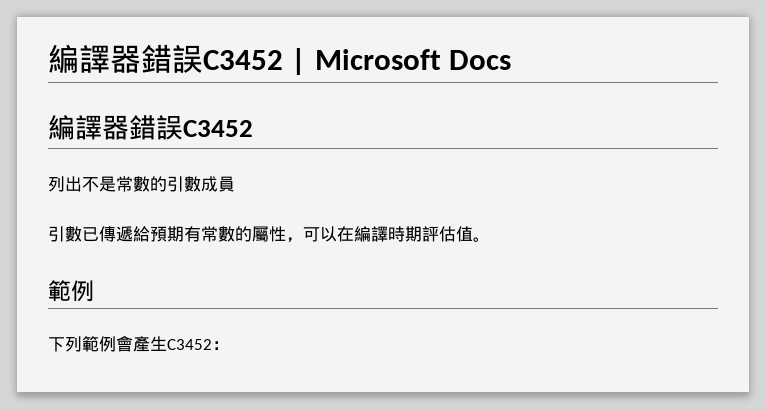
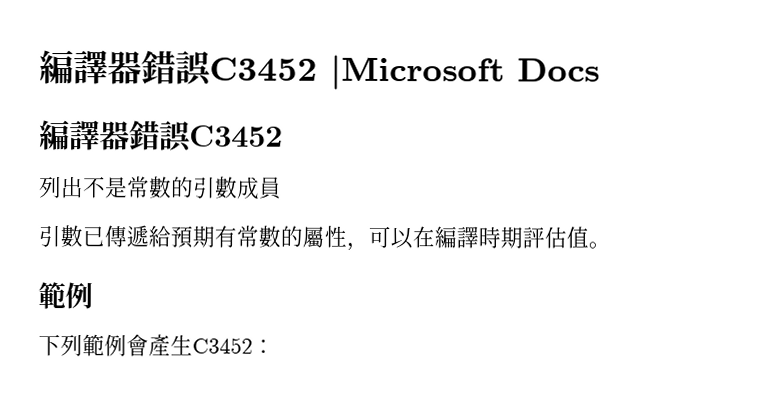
- 編譯器錯誤C3452 | Microsoft Docs
+ 編譯器錯誤C3452 |Microsoft Docs

